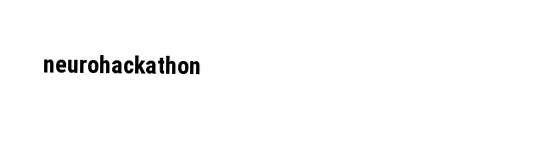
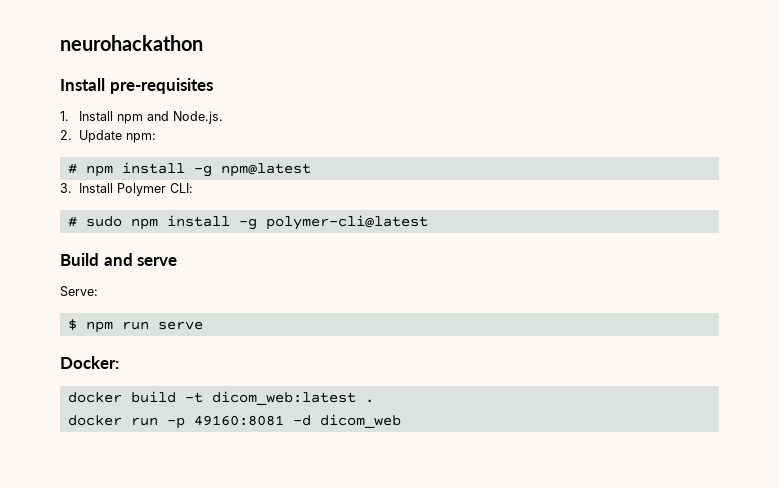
+ Install pre-requisites
+ 1. Install npm and Node.js.
+ 2. Update npm:
+ # npm install -g npm@latest
+ 3. Install Polymer CLI:
+ # sudo npm install -g polymer-cli@latest
+ Build and serve
+ Serve:
+ $ npm run serve
+ Docker:
+ docker build -t dicom_web:latest .
+ docker run -p 49160:8081 -d dicom_web

